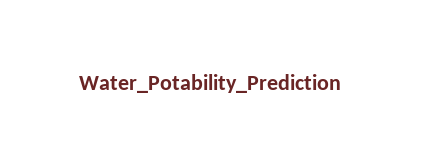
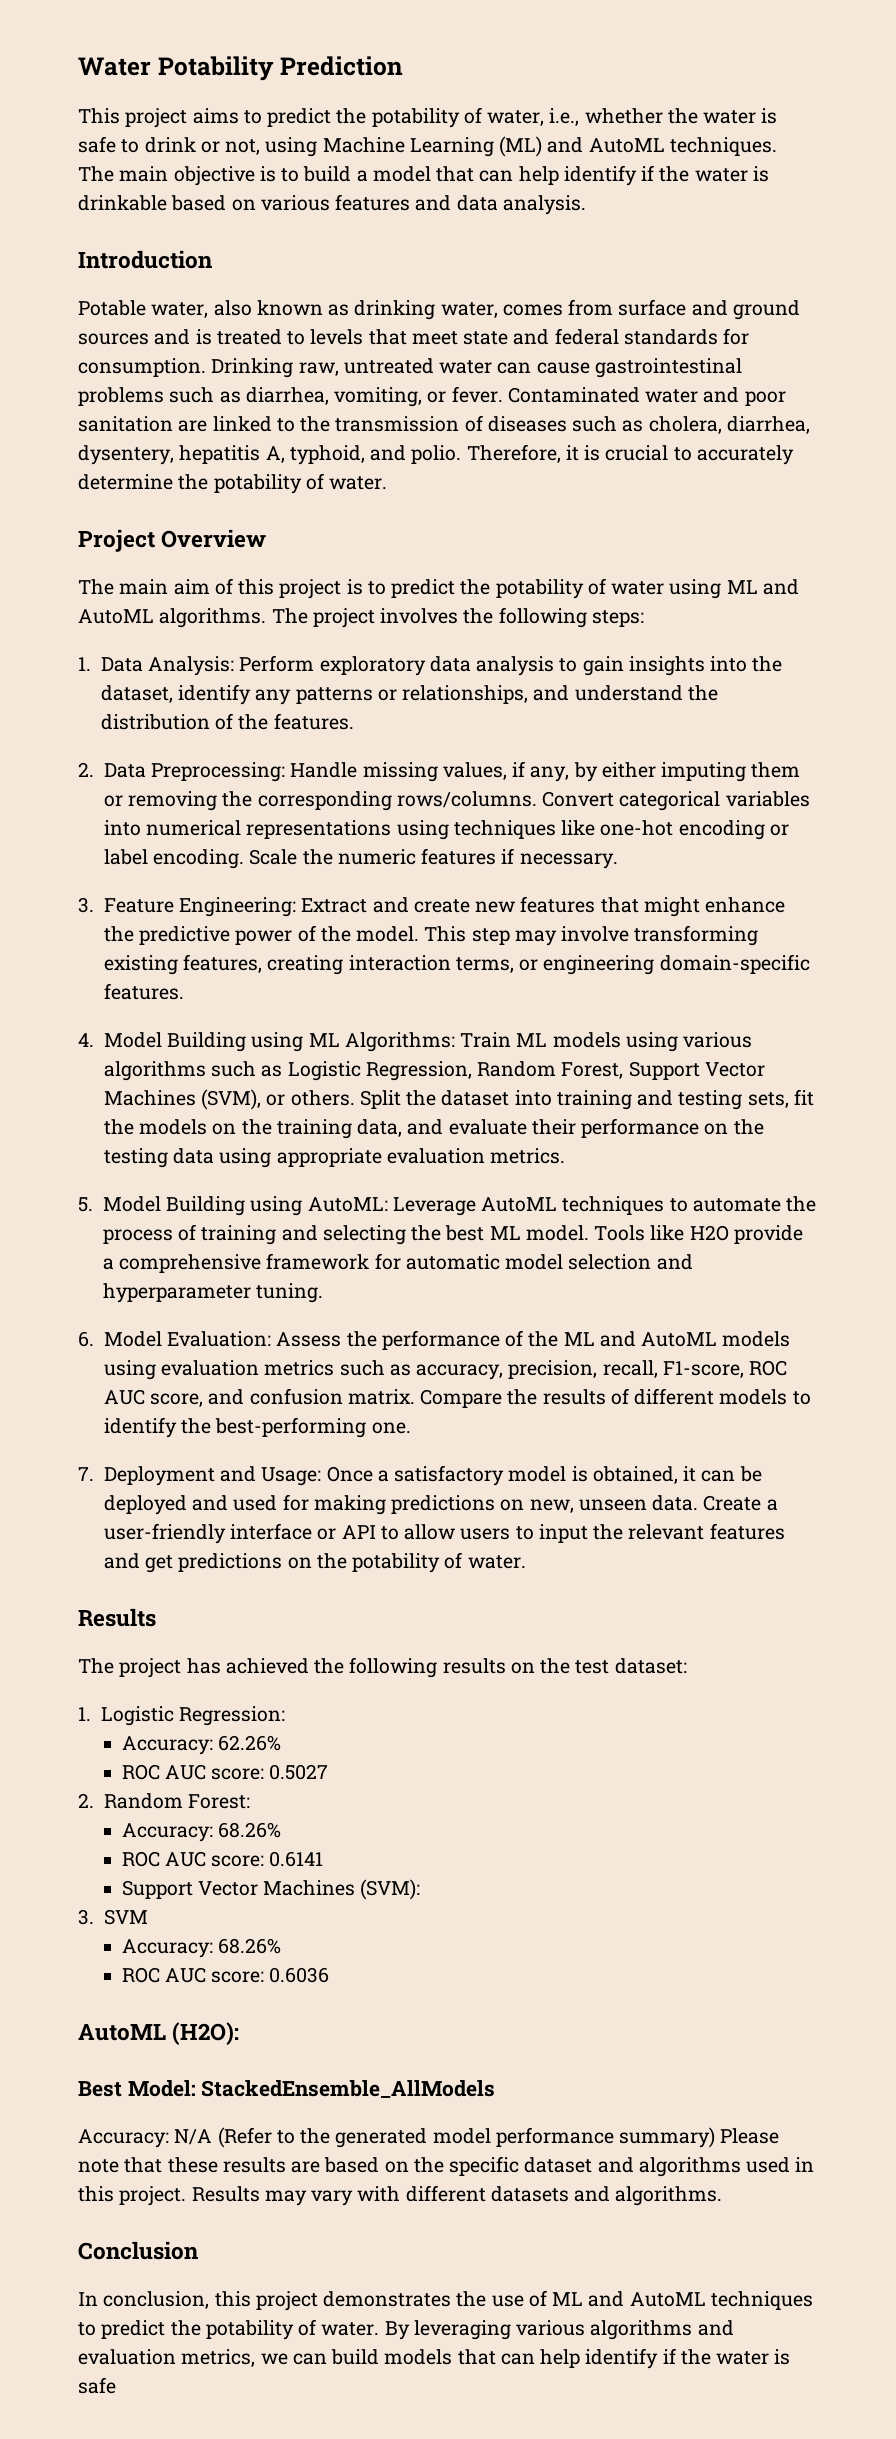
- Water_Potability_Prediction
+ Water Potability Prediction
+ This project aims to predict the potability of water, i.e., whether the water is safe to drink or not, using Machine Learning (ML) and AutoML techniques. The main objective is to build a model that can help identify if the water is drinkable based on various features and data analysis.
+ Introduction
+ Potable water, also known as drinking water, comes from surface and ground sources and is treated to levels that meet state and federal standards for consumption. Drinking raw, untreated water can cause gastrointestinal problems such as diarrhea, vomiting, or fever. Contaminated water and poor sanitation are linked to the transmission of diseases such as cholera, diarrhea, dysentery, hepatitis A, typhoid, and polio. Therefore, it is crucial to accurately determine the potability of water.
+ Project Overview
+ The main aim of this project is to predict the potability of water using ML and AutoML algorithms. The project involves the following steps:
+ 1. Data Analysis: Perform exploratory data analysis to gain insights into the dataset, identify any patterns or relationships, and understand the distribution of the features.
+ 2. Data Preprocessing: Handle missing values, if any, by either imputing them or removing the corresponding rows/columns. Convert categorical variables into numerical representations using techniques like one-hot encoding or label encoding. Scale the numeric features if necessary.
+ 3. Feature Engineering: Extract and create new features that might enhance the predictive power of the model. This step may involve transforming existing features, creating interaction terms, or engineering domain-specific features.
+ 4. Model Building using ML Algorithms: Train ML models using various algorithms such as Logistic Regression, Random Forest, Support Vector Machines (SVM), or others. Split the dataset into training and testing sets, fit the models on the training data, and evaluate their performance on the testing data using appropriate evaluation metrics.
+ 5. Model Building using AutoML: Leverage AutoML techniques to automate the process of training and selecting the best ML model. Tools like H2O provide a comprehensive framework for automatic model selection and hyperparameter tuning.
+ 6. Model Evaluation: Assess the performance of the ML and AutoML models using evaluation metrics such as accuracy, precision, recall, F1-score, ROC AUC score, and confusion matrix. Compare the results of different models to identify the best-performing one.
+ 7. Deployment and Usage: Once a satisfactory model is obtained, it can be deployed and used for making predictions on new, unseen data. Create a user-friendly interface or API to allow users to input the relevant features and get predictions on the potability of water.
+ Results
+ The project has achieved the following results on the test dataset:
+ 1. Logistic Regression:
+ Accuracy: 62.26%
+ ROC AUC score: 0.5027
+ 2. Random Forest:
+ Accuracy: 68.26%
+ ROC AUC score: 0.6141
+ Support Vector Machines (SVM):
+ 3. SVM
+ Accuracy: 68.26%
+ ROC AUC score: 0.6036
+ AutoML (H2O):
+ Best Model: StackedEnsemble_AllModels
+ Accuracy: N/A (Refer to the generated model performance summary) Please note that these results are based on the specific dataset and algorithms used in this project. Results may vary with different datasets and algorithms.
+ Conclusion
+ In conclusion, this project demonstrates the use of ML and AutoML techniques to predict the potability of water. By leveraging various algorithms and evaluation metrics, we can build models that can help identify if the water is safe

